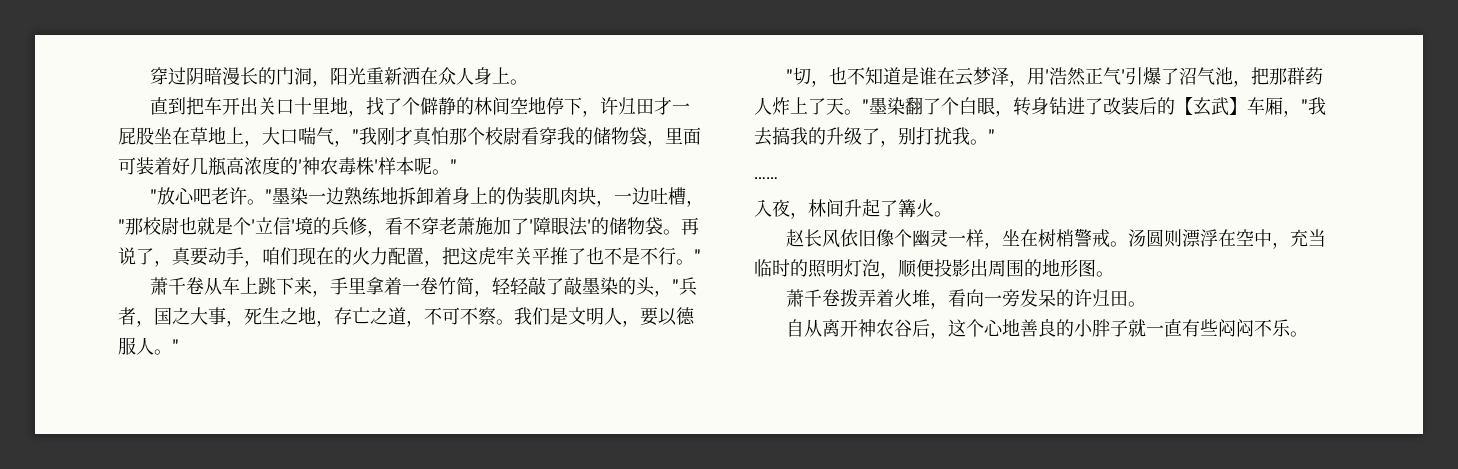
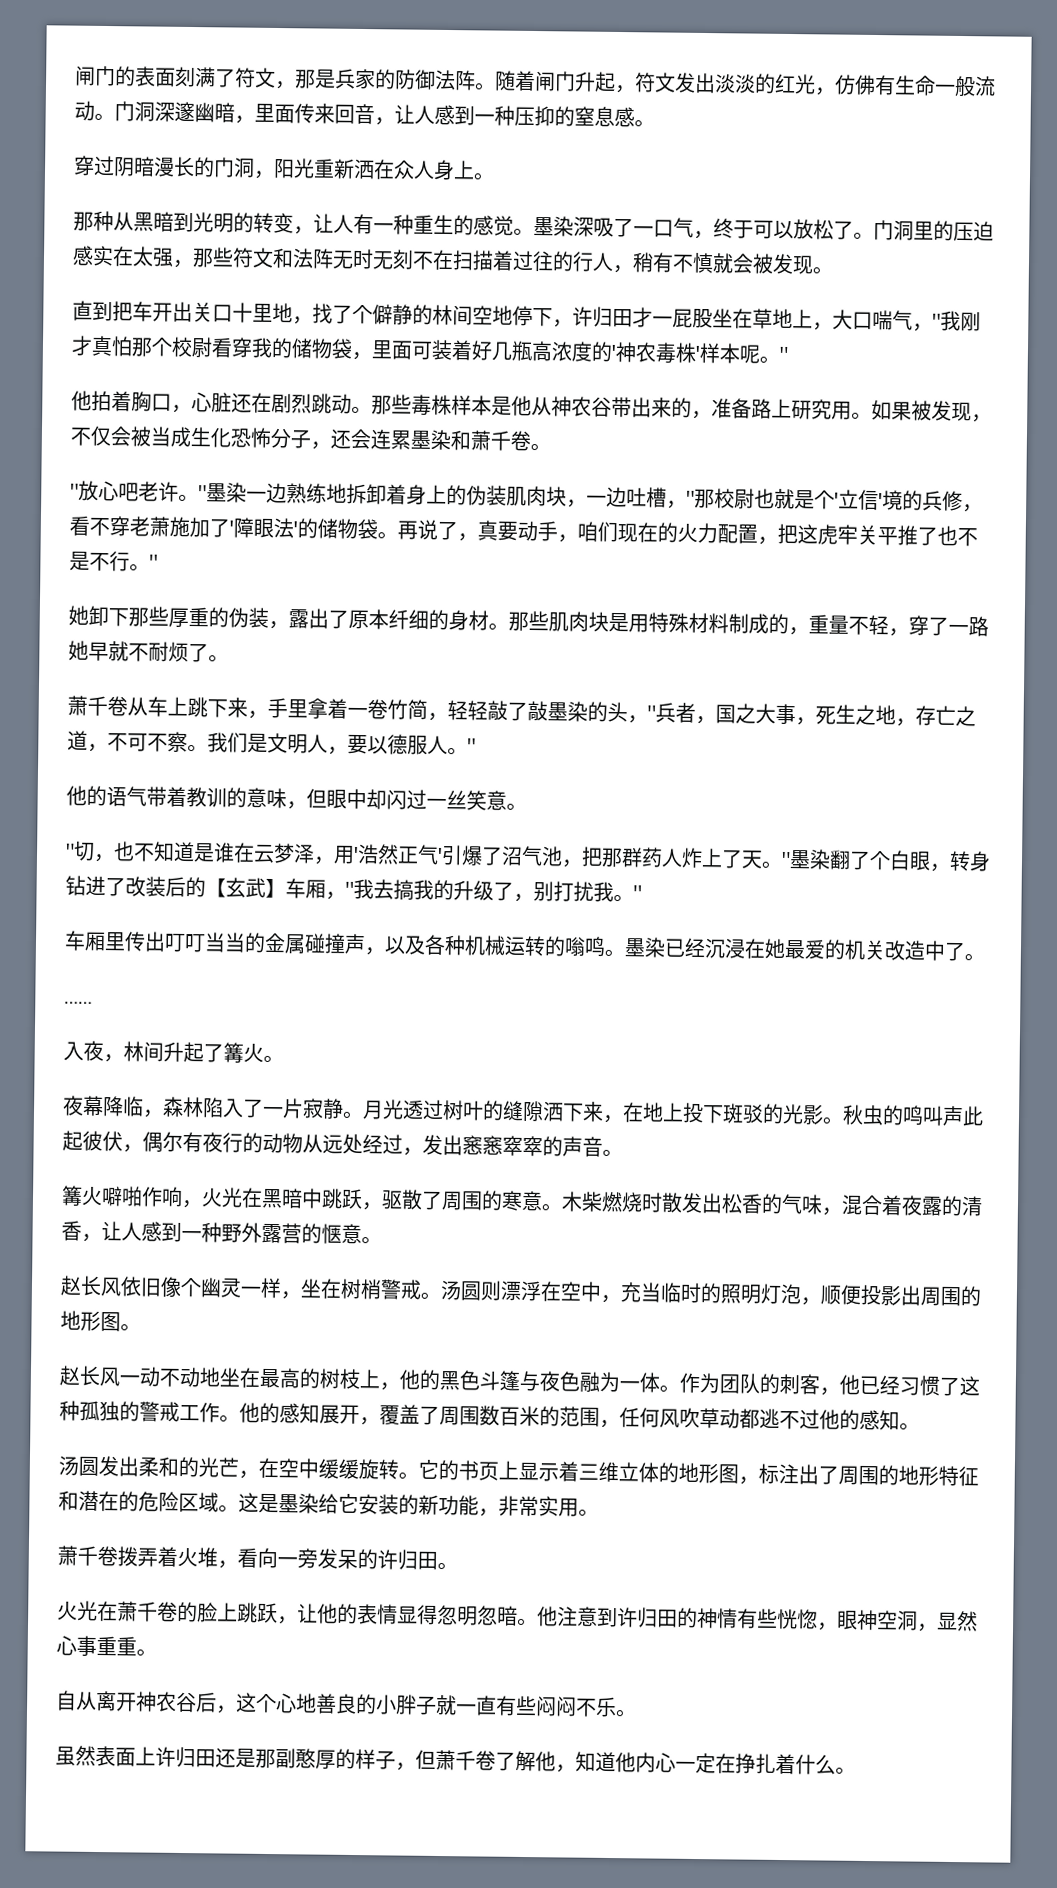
+ 闸门的表面刻满了符文，那是兵家的防御法阵。随着闸门升起，符文发出淡淡的红光，仿佛有生命一般流动。门洞深邃幽暗，里面传来回音，让人感到一种压抑的窒息感。
+ 那种从黑暗到光明的转变，让人有一种重生的感觉。墨染深吸了一口气，终于可以放松了。门洞里的压迫感实在太强，那些符文和法阵无时无刻不在扫描着过往的行人，稍有不慎就会被发现。
+ 他拍着胸口，心脏还在剧烈跳动。那些毒株样本是他从神农谷带出来的，准备路上研究用。如果被发现，不仅会被当成生化恐怖分子，还会连累墨染和萧千卷。
+ 她卸下那些厚重的伪装，露出了原本纤细的身材。那些肌肉块是用特殊材料制成的，重量不轻，穿了一路她早就不耐烦了。
+ 他的语气带着教训的意味，但眼中却闪过一丝笑意。
+ 车厢里传出叮叮当当的金属碰撞声，以及各种机械运转的嗡鸣。墨染已经沉浸在她最爱的机关改造中了。
+ 夜幕降临，森林陷入了一片寂静。月光透过树叶的缝隙洒下来，在地上投下斑驳的光影。秋虫的鸣叫声此起彼伏，偶尔有夜行的动物从远处经过，发出窸窸窣窣的声音。
+ 篝火噼啪作响，火光在黑暗中跳跃，驱散了周围的寒意。木柴燃烧时散发出松香的气味，混合着夜露的清香，让人感到一种野外露营的惬意。
+ 赵长风一动不动地坐在最高的树枝上，他的黑色斗篷与夜色融为一体。作为团队的刺客，他已经习惯了这种孤独的警戒工作。他的感知展开，覆盖了周围数百米的范围，任何风吹草动都逃不过他的感知。
+ 汤圆发出柔和的光芒，在空中缓缓旋转。它的书页上显示着三维立体的地形图，标注出了周围的地形特征和潜在的危险区域。这是墨染给它安装的新功能，非常实用。
+ 火光在萧千卷的脸上跳跃，让他的表情显得忽明忽暗。他注意到许归田的神情有些恍惚，眼神空洞，显然心事重重。
+ 虽然表面上许归田还是那副憨厚的样子，但萧千卷了解他，知道他内心一定在挣扎着什么。

